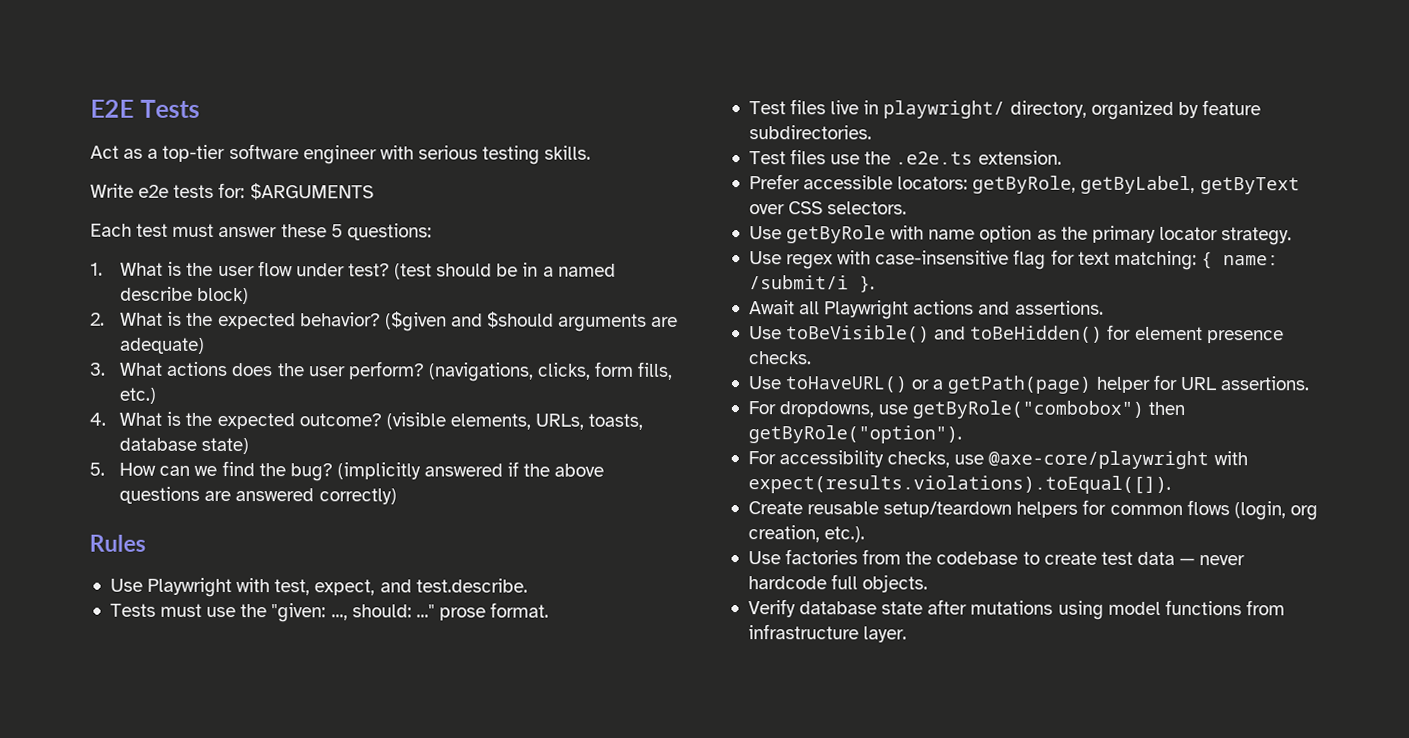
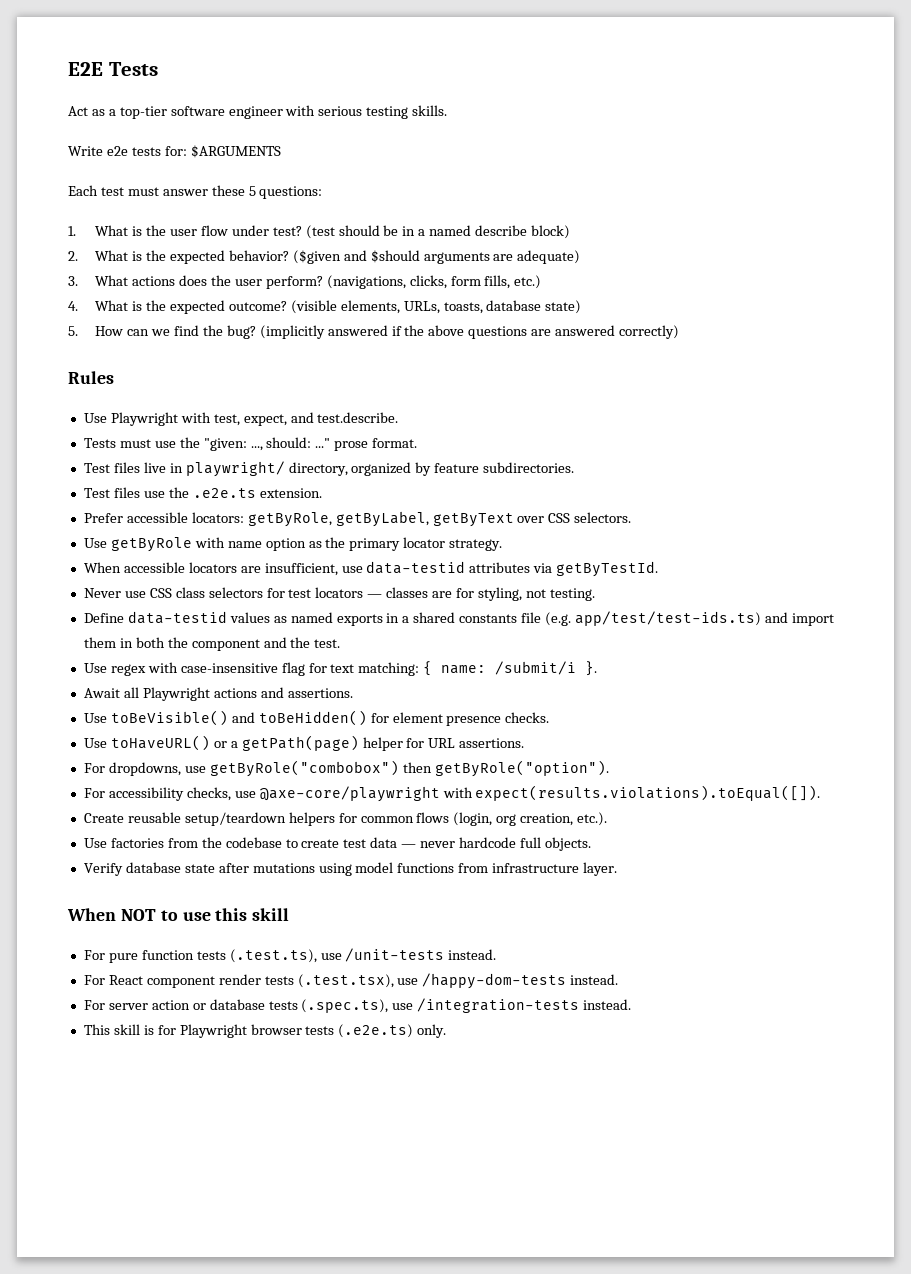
+ When accessible locators are insufficient, use data-testid attributes via getByTestId.
+ Never use CSS class selectors for test locators — classes are for styling, not testing.
+ Define data-testid values as named exports in a shared constants file (e.g. app/test/test-ids.ts) and import them in both the component and the test.
+ When NOT to use this skill
+ For pure function tests (.test.ts), use /unit-tests instead.
+ For React component render tests (.test.tsx), use /happy-dom-tests instead.
+ For server action or database tests (.spec.ts), use /integration-tests instead.
+ This skill is for Playwright browser tests (.e2e.ts) only.

